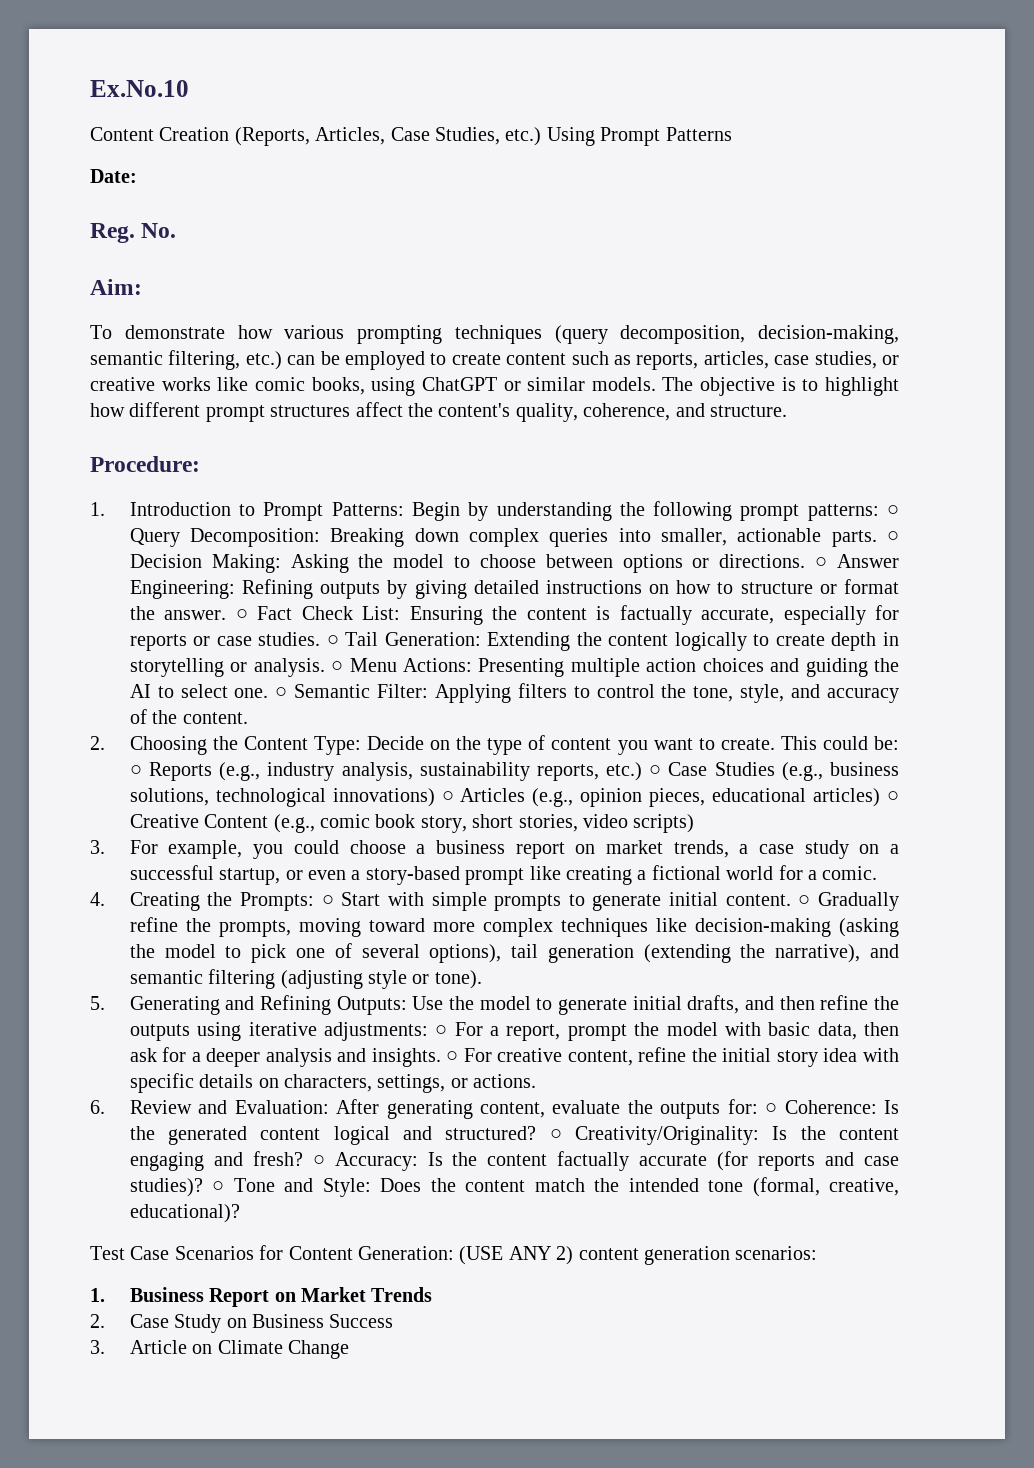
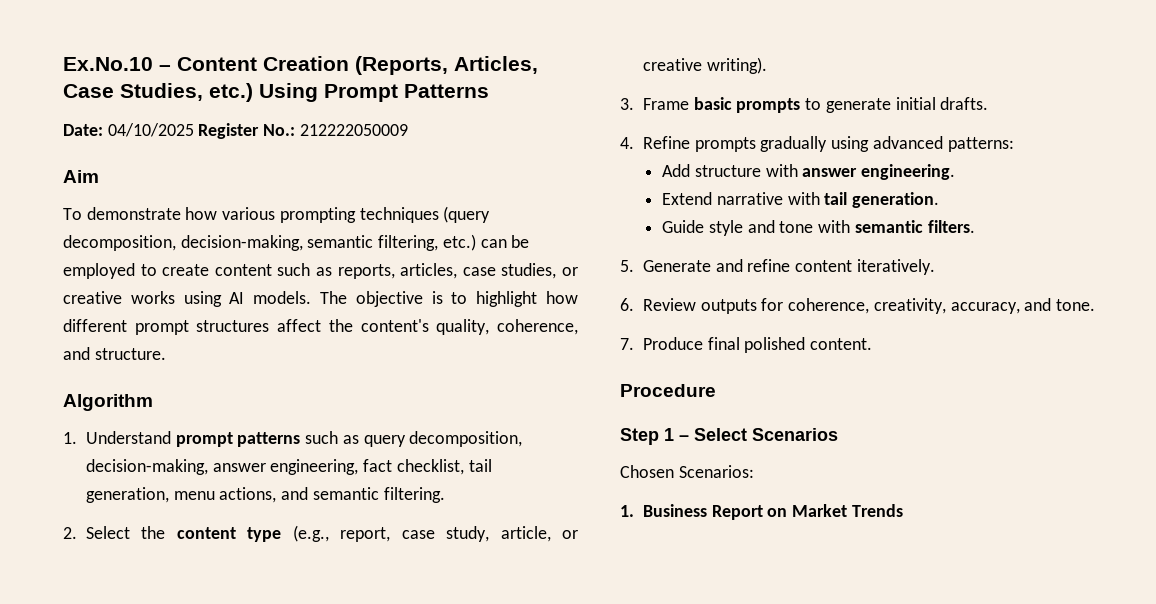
- Ex.No.10
- Content Creation (Reports, Articles, Case Studies, etc.) Using Prompt Patterns
+ Ex.No.10 – Content Creation (Reports, Articles, Case Studies, etc.) Using Prompt Patterns
- Date:
- Reg. No.
- Aim:
+ Date: 04/10/2025 Register No.: 212222050009
+ Aim
- To demonstrate how various prompting techniques (query decomposition, decision-making, semantic filtering, etc.) can be employed to create content such as reports, articles, case studies, or creative works like comic books, using ChatGPT or similar models.
+ To demonstrate how various prompting techniques (query decomposition, decision-making, semantic filtering, etc.) can be employed to create content such as reports, articles, case studies, or creative works using AI models.
- Procedure:
- 1. Introduction to Prompt Patterns: Begin by understanding the following prompt patterns: ○ Query Decomposition: Breaking down complex queries into smaller, actionable parts. ○ Decision Making: Asking the model to choose between options or directions. ○ Answer Engineering: Refining outputs by giving detailed instructions on how to structure or format the answer. ○ Fact Check List: Ensuring the content is factually accurate, especially for reports or case studies. ○ Tail Generation: Extending the content logically to create depth in storytelling or analysis. ○ Menu Actions: Presenting multiple action choices and guiding the AI to select one. ○ Semantic Filter: Applying filters to control the tone, style, and accuracy of the content.
- 2. Choosing the Content Type: Decide on the type of content you want to create. This could be: ○ Reports (e.g., industry analysis, sustainability reports, etc.) ○ Case Studies (e.g., business solutions, technological innovations) ○ Articles (e.g., opinion pieces, educational articles) ○ Creative Content (e.g., comic book story, short stories, video scripts)
- 3. For example, you could choose a business report on market trends, a case study on a successful startup, or even a story-based prompt like creating a fictional world for a comic.
- 4. Creating the Prompts: ○ Start with simple prompts to generate initial content. ○ Gradually refine the prompts, moving toward more complex techniques like decision-making (asking the model to pick one of several options), tail generation (extending the narrative), and semantic filtering (adjusting style or tone).
- 5. Generating and Refining Outputs: Use the model to generate initial drafts, and then refine the outputs using iterative adjustments: ○ For a report, prompt the model with basic data, then ask for a deeper analysis and insights. ○ For creative content, refine the initial story idea with specific details on characters, settings, or actions.
- 6. Review and Evaluation: After generating content, evaluate the outputs for: ○ Coherence: Is the generated content logical and structured? ○ Creativity/Originality: Is the content engaging and fresh? ○ Accuracy: Is the content factually accurate (for reports and case studies)? ○ Tone and Style: Does the content match the intended tone (formal, creative, educational)?
- Test Case Scenarios for Content Generation: (USE ANY 2) content generation scenarios:
+ Algorithm
+ 1. Understand prompt patterns such as query decomposition, decision-making, answer engineering, fact checklist, tail generation, menu actions, and semantic filtering.
+ 2. Select the content type (e.g., report, case study, article, or creative writing).
+ 3. Frame basic prompts to generate initial drafts.
+ 4. Refine prompts gradually using advanced patterns:
+ Add structure with answer engineering.
+ Extend narrative with tail generation.
+ Guide style and tone with semantic filters.
+ 5. Generate and refine content iteratively.
+ 6. Review outputs for coherence, creativity, accuracy, and tone.
+ 7. Produce final polished content.
+ Procedure
+ Step 1 – Select Scenarios
+ Chosen Scenarios:
- 2. Case Study on Business Success
- 3. Article on Climate Change

